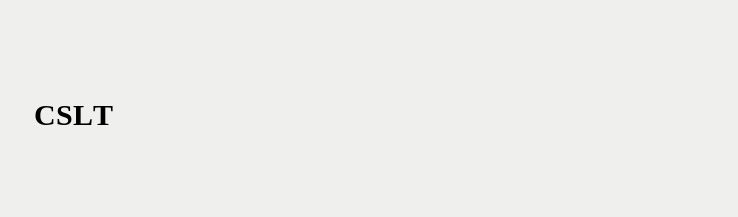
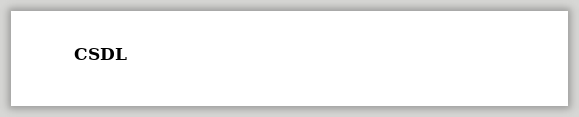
- CSLT
+ CSDL

